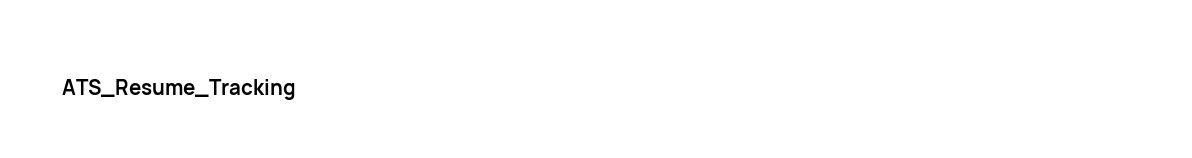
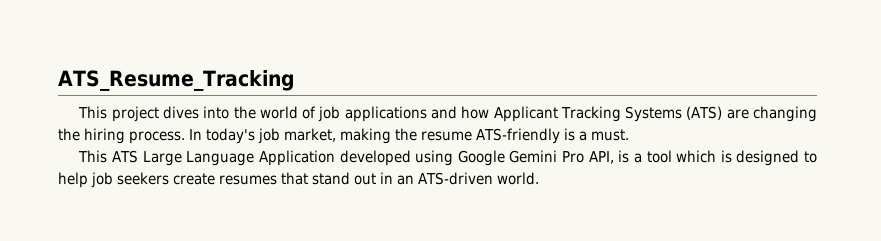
+ This project dives into the world of job applications and how Applicant Tracking Systems (ATS) are changing the hiring process. In today's job market, making the resume ATS-friendly is a must.
+ This ATS Large Language Application developed using Google Gemini Pro API, is a tool which is designed to help job seekers create resumes that stand out in an ATS-driven world.

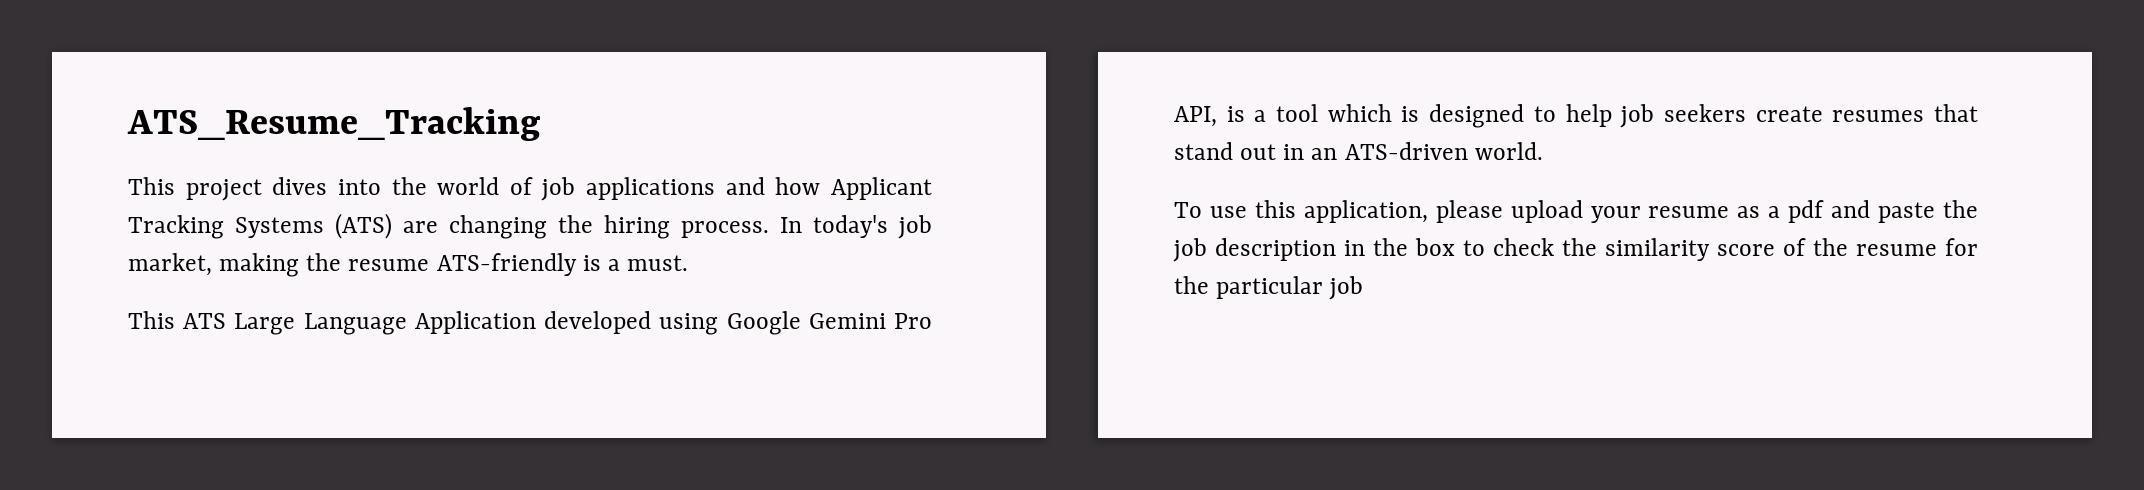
+ To use this application, please upload your resume as a pdf and paste the job description in the box to check the similarity score of the resume for the particular job

